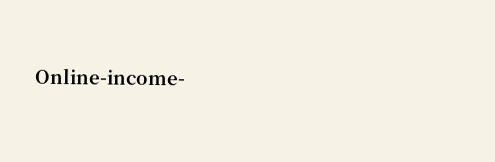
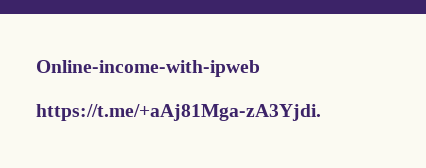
- Online-income-
+ Online-income-with-ipweb
+ https://t.me/+aAj81Mga-zA3Yjdi.

